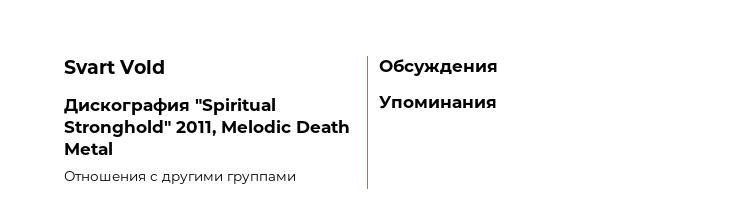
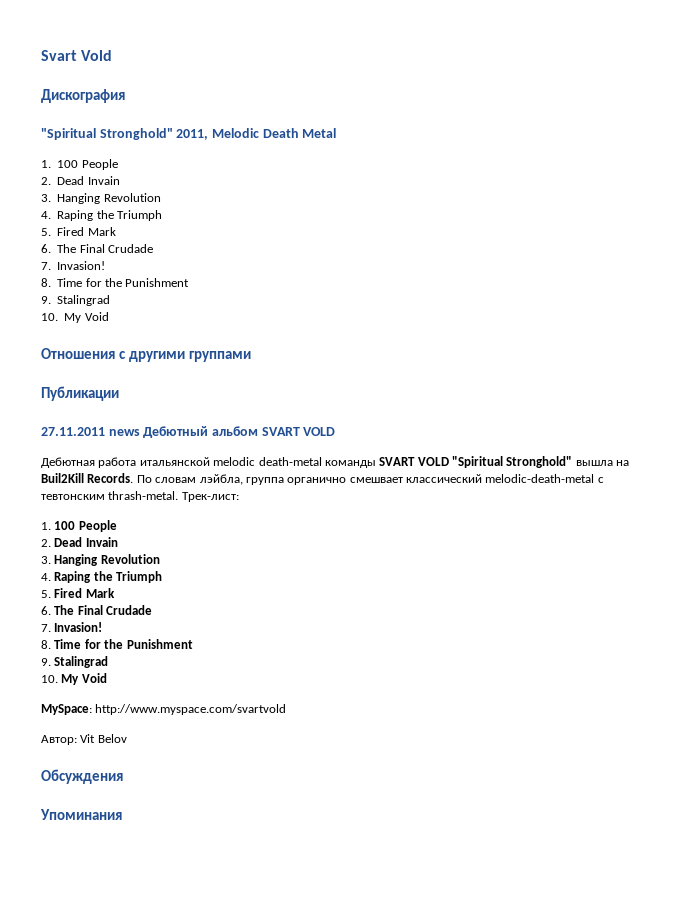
- Дискография "Spiritual Stronghold" 2011, Melodic Death Metal
+ Дискография
+ "Spiritual Stronghold" 2011, Melodic Death Metal
+ 1. 100 People
+ 2. Dead Invain
+ 3. Hanging Revolution
+ 4. Raping the Triumph
+ 5. Fired Mark
+ 6. The Final Crudade
+ 7. Invasion!
+ 8. Time for the Punishment
+ 9. Stalingrad
+ 10. My Void
  Отношения с другими группами
+ Публикации
+ 27.11.2011 news Дебютный альбом SVART VOLD
+ Дебютная работа итальянской melodic death-metal команды SVART VOLD "Spiritual Stronghold" вышла на Buil2Kill Records. По словам лэйбла, группа органично смешвает классический melodic-death-metal с тевтонским thrash-metal. Трек-лист:
+ 1. 100 People
+ 2. Dead Invain
+ 3. Hanging Revolution
+ 4. Raping the Triumph
+ 5. Fired Mark
+ 6. The Final Crudade
+ 7. Invasion!
+ 8. Time for the Punishment
+ 9. Stalingrad
+ 10. My Void
+ MySpace: http://www.myspace.com/svartvold
+ Автор: Vit Belov

